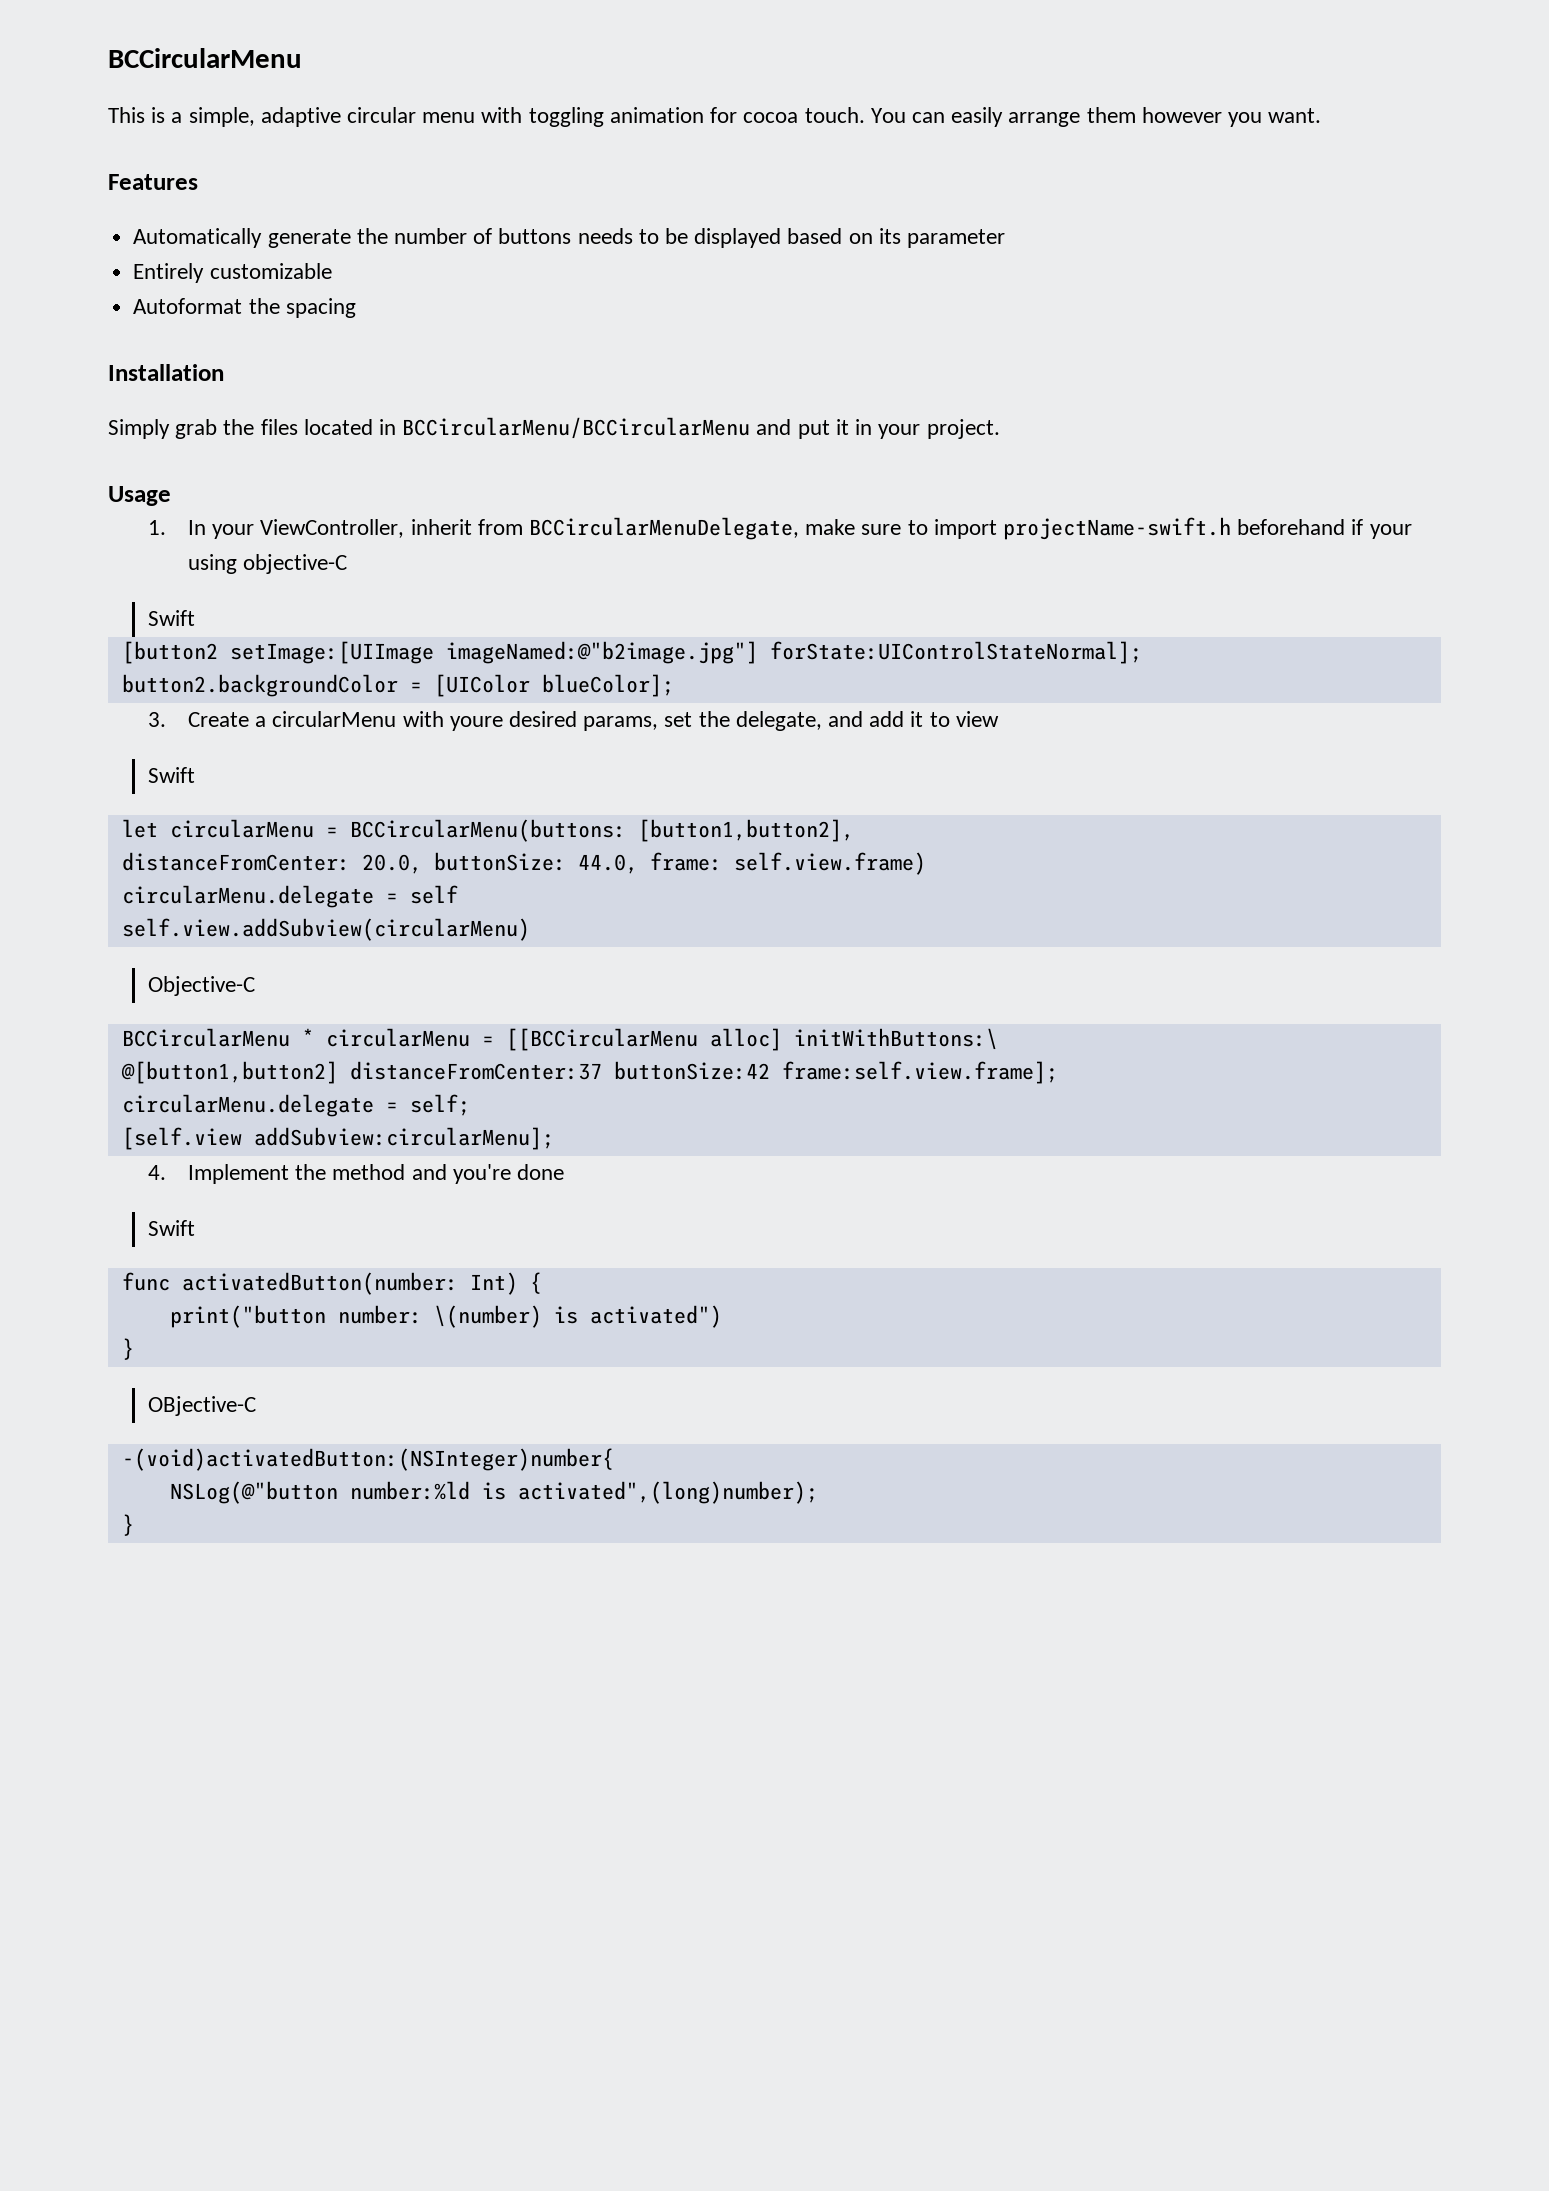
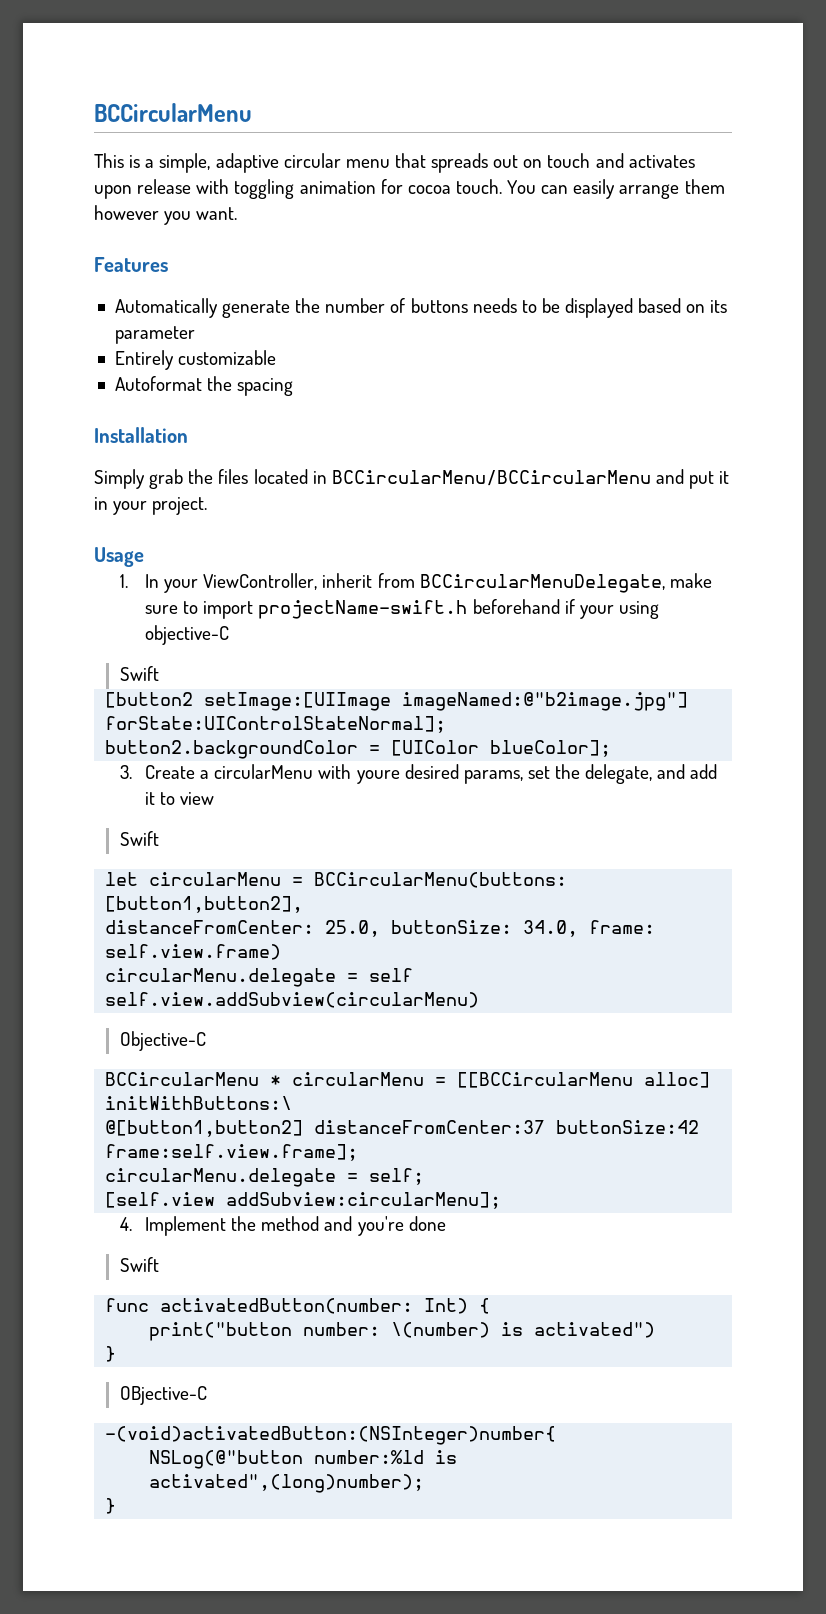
- This is a simple, adaptive circular menu with toggling animation for cocoa touch.
+ This is a simple, adaptive circular menu that spreads out on touch and activates upon release with toggling animation for cocoa touch.
- distanceFromCenter: 20.0, buttonSize: 44.0, frame: self.view.frame)
+ distanceFromCenter: 25.0, buttonSize: 34.0, frame: self.view.frame)

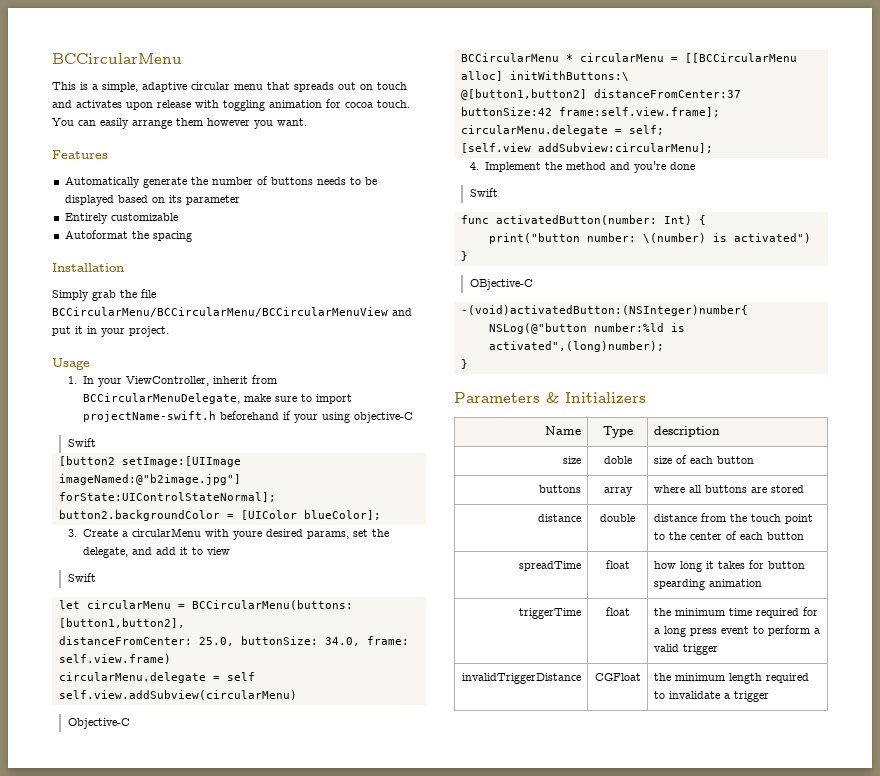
- Simply grab the files located in BCCircularMenu/BCCircularMenu and put it in your project.
+ Simply grab the file BCCircularMenu/BCCircularMenu/BCCircularMenuView and put it in your project.
+ Parameters & Initializers
+ Name | Type | description
+ size | doble | size of each button
+ buttons | array | where all buttons are stored
+ distance | double | distance from the touch point to the center of each button
+ spreadTime | float | how long it takes for button spearding animation
+ triggerTime | float | the minimum time required for a long press event to perform a valid trigger
+ invalidTriggerDistance | CGFloat | the minimum length required to invalidate a trigger

